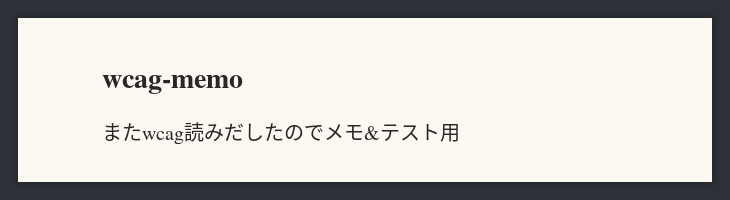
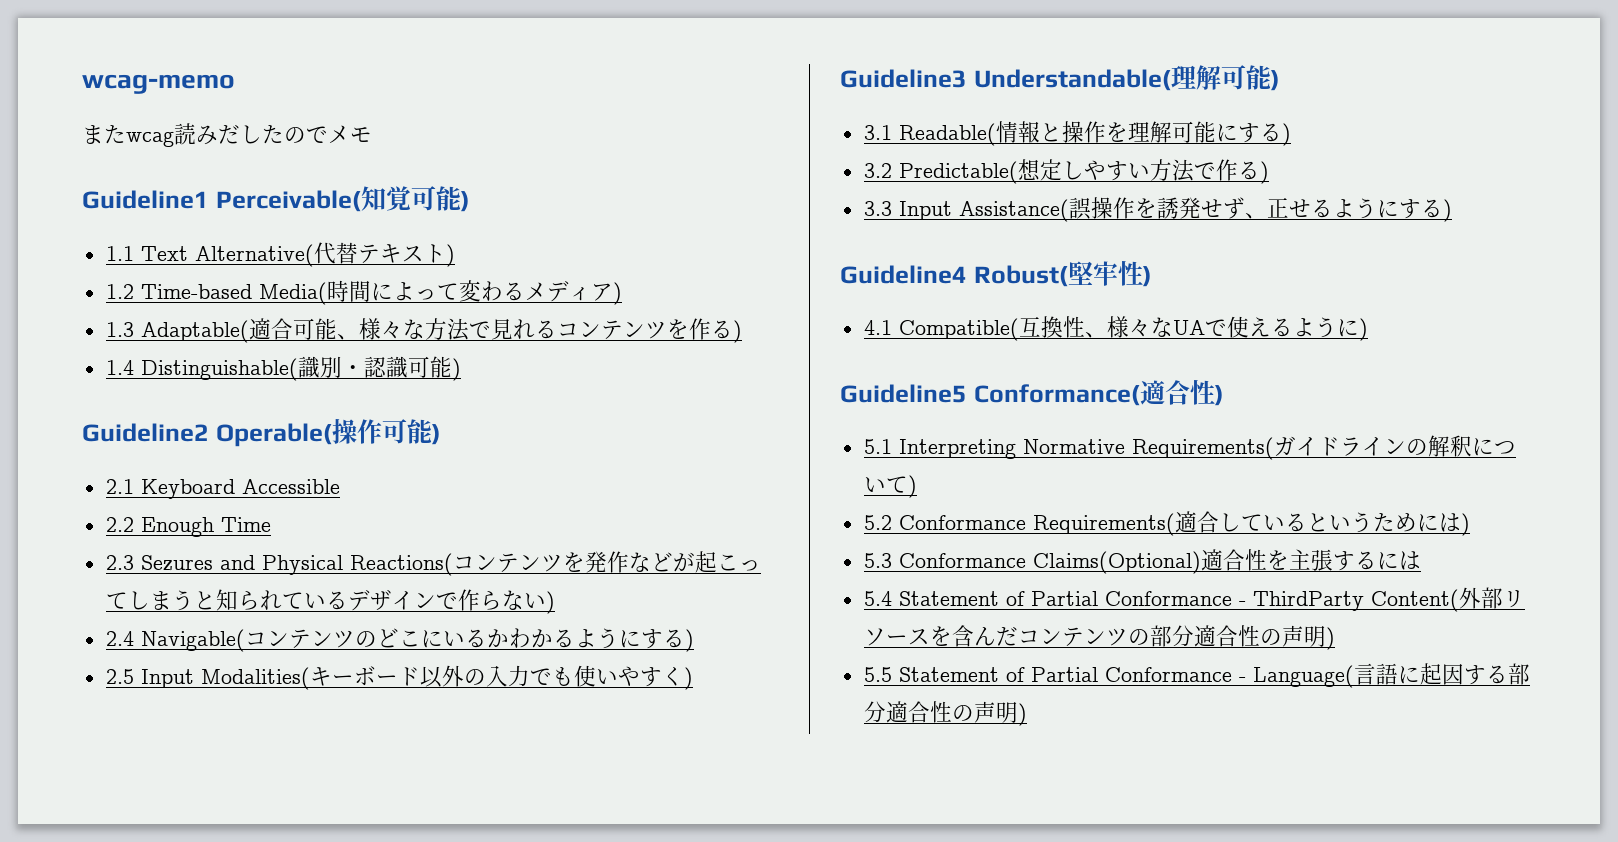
- またwcag読みだしたのでメモ&テスト用
+ またwcag読みだしたのでメモ
+ Guideline1 Perceivable(知覚可能)
+ 1.1 Text Alternative(代替テキスト)
+ 1.2 Time-based Media(時間によって変わるメディア)
+ 1.3 Adaptable(適合可能、様々な方法で見れるコンテンツを作る)
+ 1.4 Distinguishable(識別・認識可能)
+ Guideline2 Operable(操作可能)
+ 2.1 Keyboard Accessible
+ 2.2 Enough Time
+ 2.3 Sezures and Physical Reactions(コンテンツを発作などが起こってしまうと知られているデザインで作らない)
+ 2.4 Navigable(コンテンツのどこにいるかわかるようにする)
+ 2.5 Input Modalities(キーボード以外の入力でも使いやすく)
+ Guideline3 Understandable(理解可能)
+ 3.1 Readable(情報と操作を理解可能にする)
+ 3.2 Predictable(想定しやすい方法で作る)
+ 3.3 Input Assistance(誤操作を誘発せず、正せるようにする)
+ Guideline4 Robust(堅牢性)
+ 4.1 Compatible(互換性、様々なUAで使えるように)
+ Guideline5 Conformance(適合性)
+ 5.1 Interpreting Normative Requirements(ガイドラインの解釈について)
+ 5.2 Conformance Requirements(適合しているというためには)
+ 5.3 Conformance Claims(Optional)適合性を主張するには
+ 5.4 Statement of Partial Conformance - ThirdParty Content(外部リソースを含んだコンテンツの部分適合性の声明)
+ 5.5 Statement of Partial Conformance - Language(言語に起因する部分適合性の声明)

